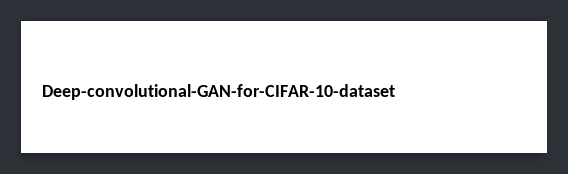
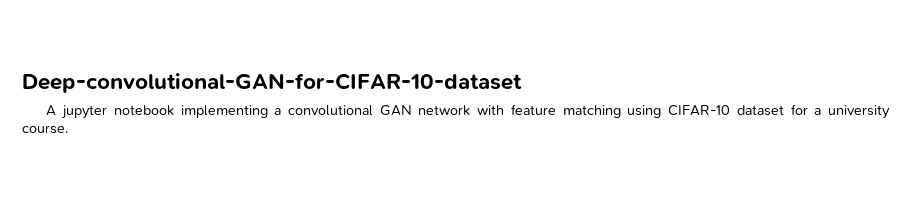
+ A jupyter notebook implementing a convolutional GAN network with feature matching using CIFAR-10 dataset for a university course.

